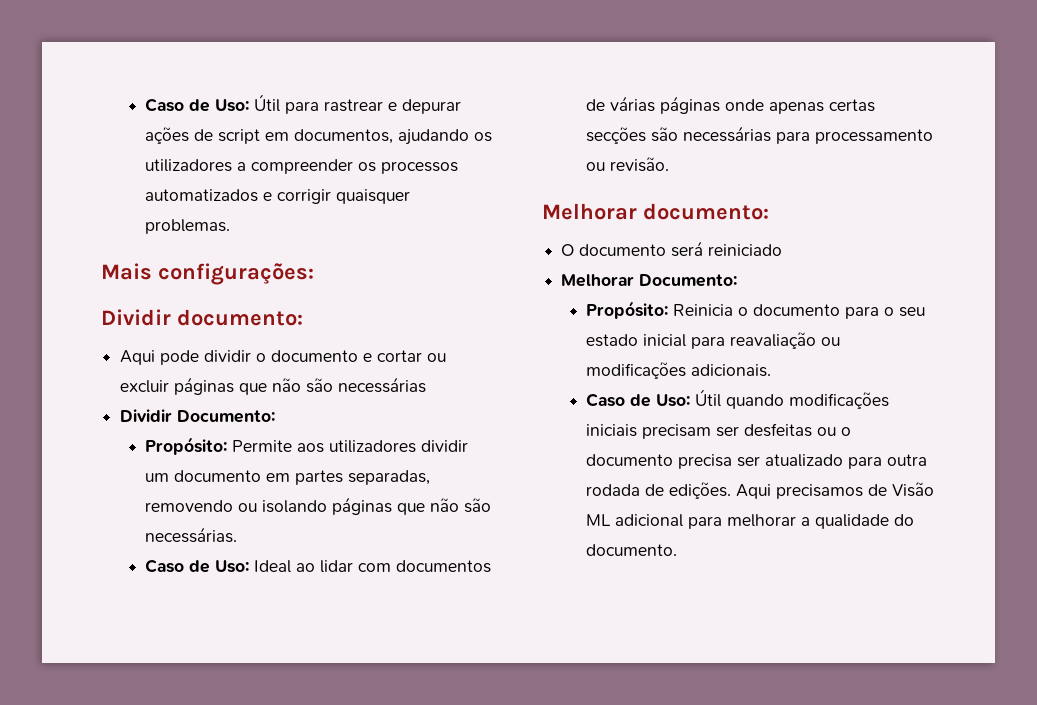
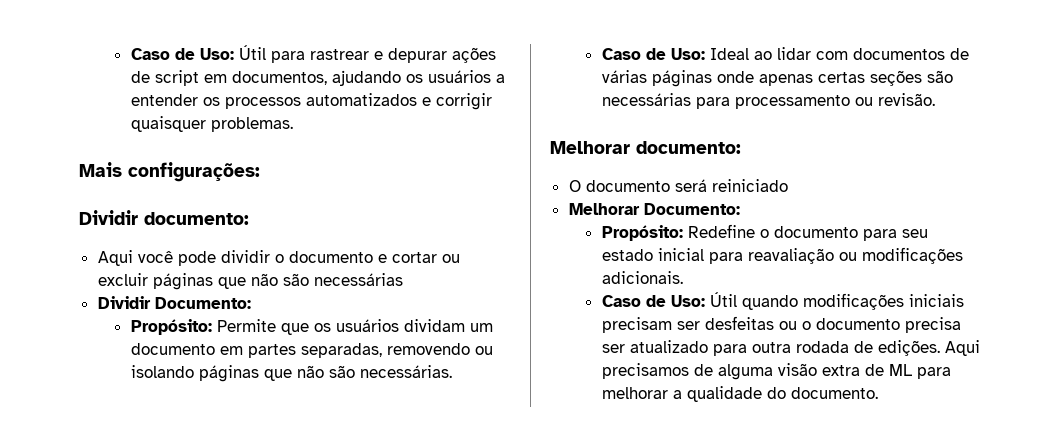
- Caso de Uso: Útil para rastrear e depurar ações de script em documentos, ajudando os utilizadores a compreender os processos automatizados e corrigir quaisquer problemas.
+ Caso de Uso: Útil para rastrear e depurar ações de script em documentos, ajudando os usuários a entender os processos automatizados e corrigir quaisquer problemas.
- Aqui pode dividir o documento e cortar ou excluir páginas que não são necessárias
+ Aqui você pode dividir o documento e cortar ou excluir páginas que não são necessárias
- Propósito: Permite aos utilizadores dividir um documento em partes separadas, removendo ou isolando páginas que não são necessárias.
+ Propósito: Permite que os usuários dividam um documento em partes separadas, removendo ou isolando páginas que não são necessárias.
- Caso de Uso: Ideal ao lidar com documentos de várias páginas onde apenas certas secções são necessárias para processamento ou revisão.
+ Caso de Uso: Ideal ao lidar com documentos de várias páginas onde apenas certas seções são necessárias para processamento ou revisão.
- Propósito: Reinicia o documento para o seu estado inicial para reavaliação ou modificações adicionais.
+ Propósito: Redefine o documento para seu estado inicial para reavaliação ou modificações adicionais.
- Aqui precisamos de Visão ML adicional para melhorar a qualidade do documento.
+ Aqui precisamos de alguma visão extra de ML para melhorar a qualidade do documento.

